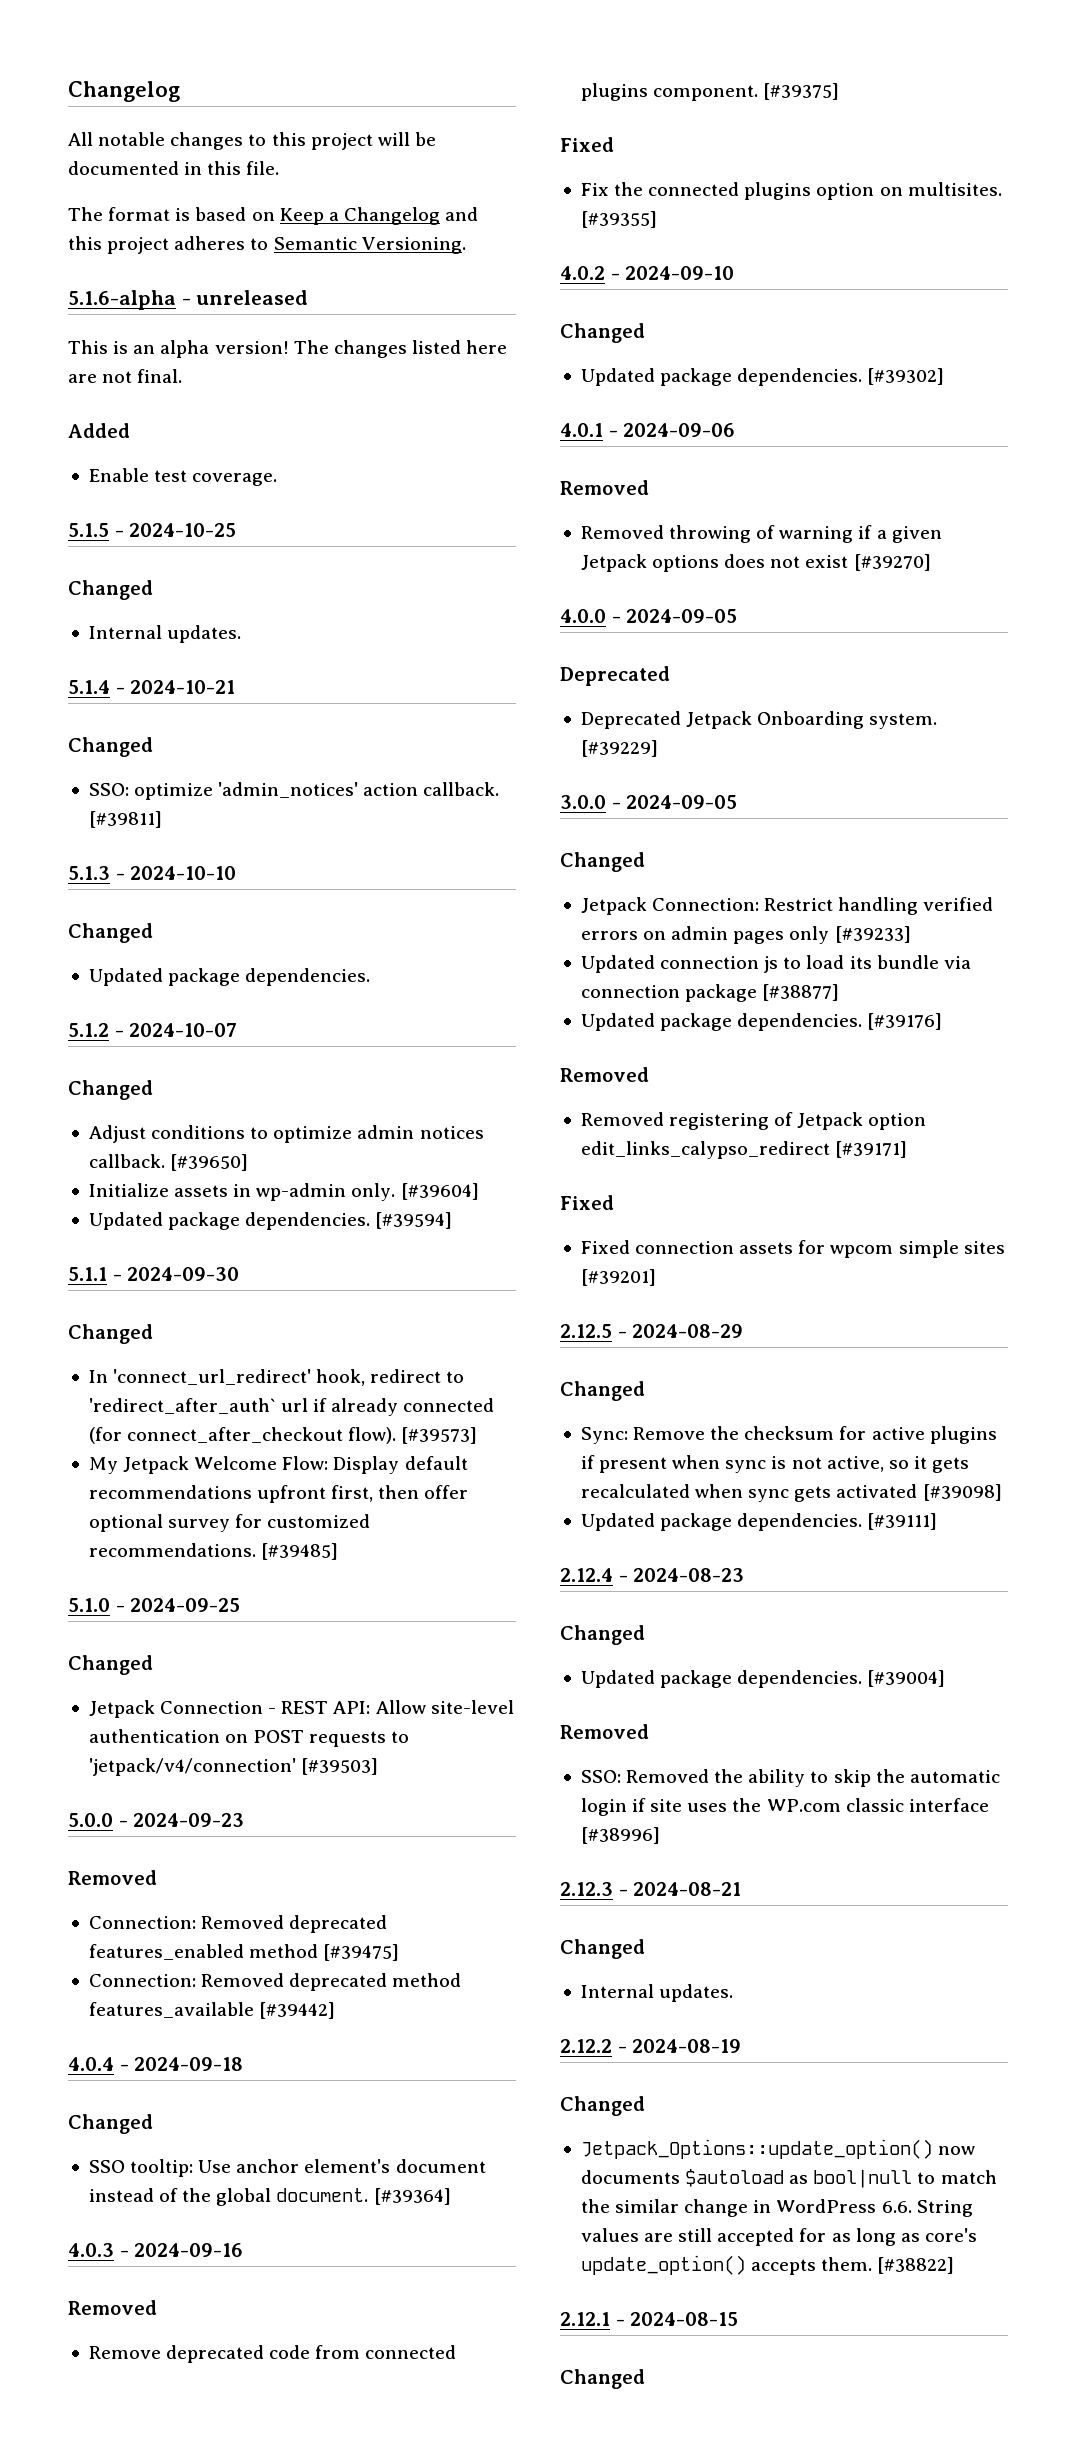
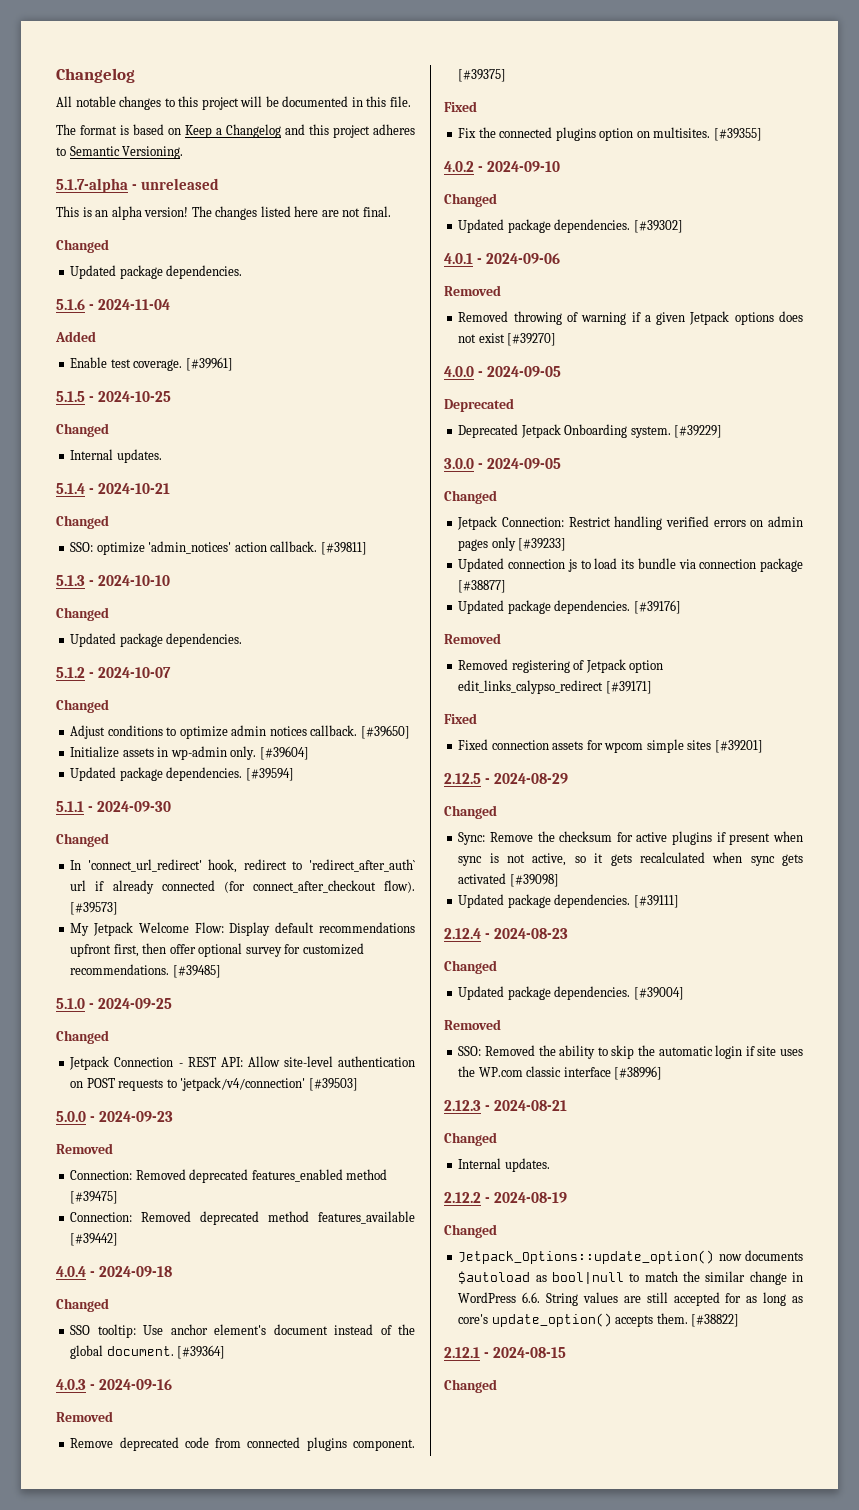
- 5.1.6-alpha - unreleased
+ 5.1.7-alpha - unreleased
  The changes listed here are not final.
+ Changed
+ Updated package dependencies.
+ 5.1.6 - 2024-11-04
+ [#39961]

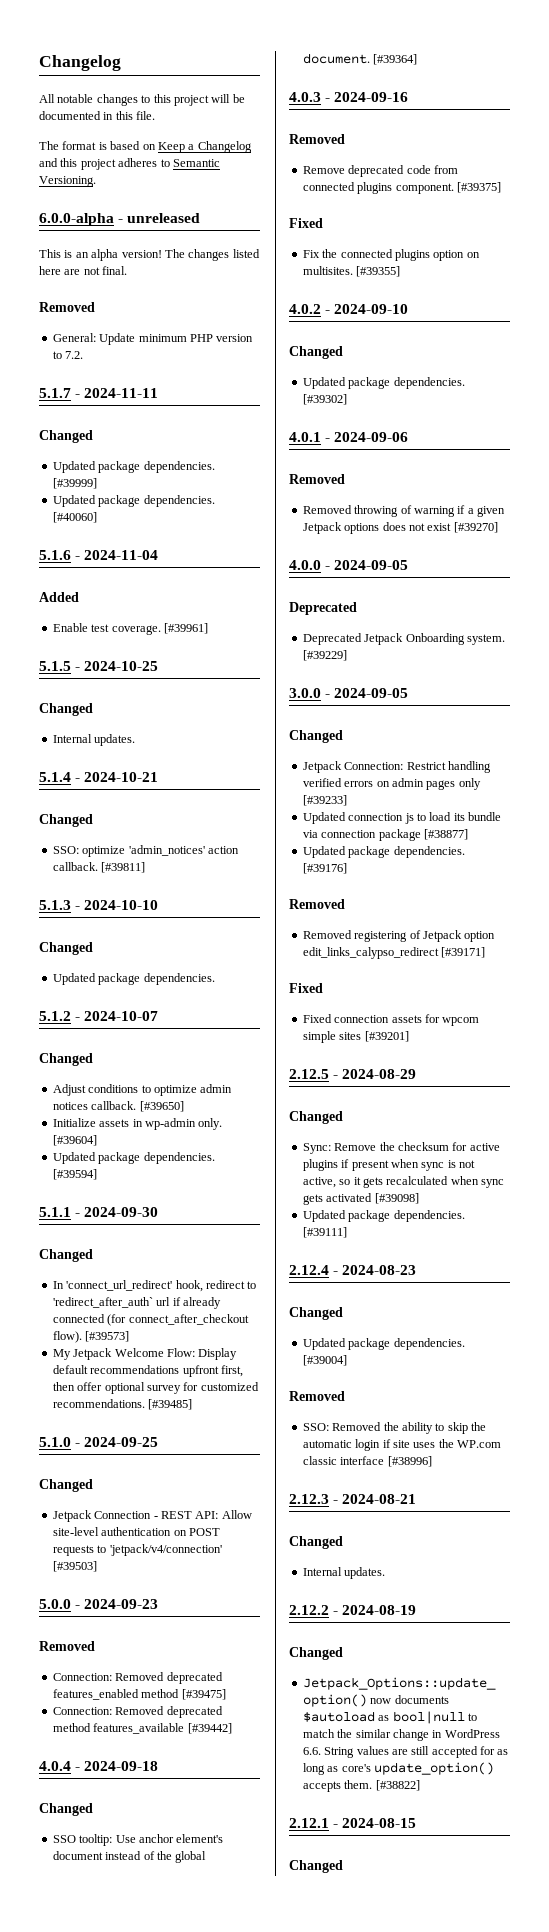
- 5.1.7-alpha - unreleased
+ 6.0.0-alpha - unreleased
  The changes listed here are not final.
+ Removed
+ General: Update minimum PHP version to 7.2.
+ 5.1.7 - 2024-11-11
  Changed
- Updated package dependencies.
+ Updated package dependencies. [#39999]
+ Updated package dependencies. [#40060]

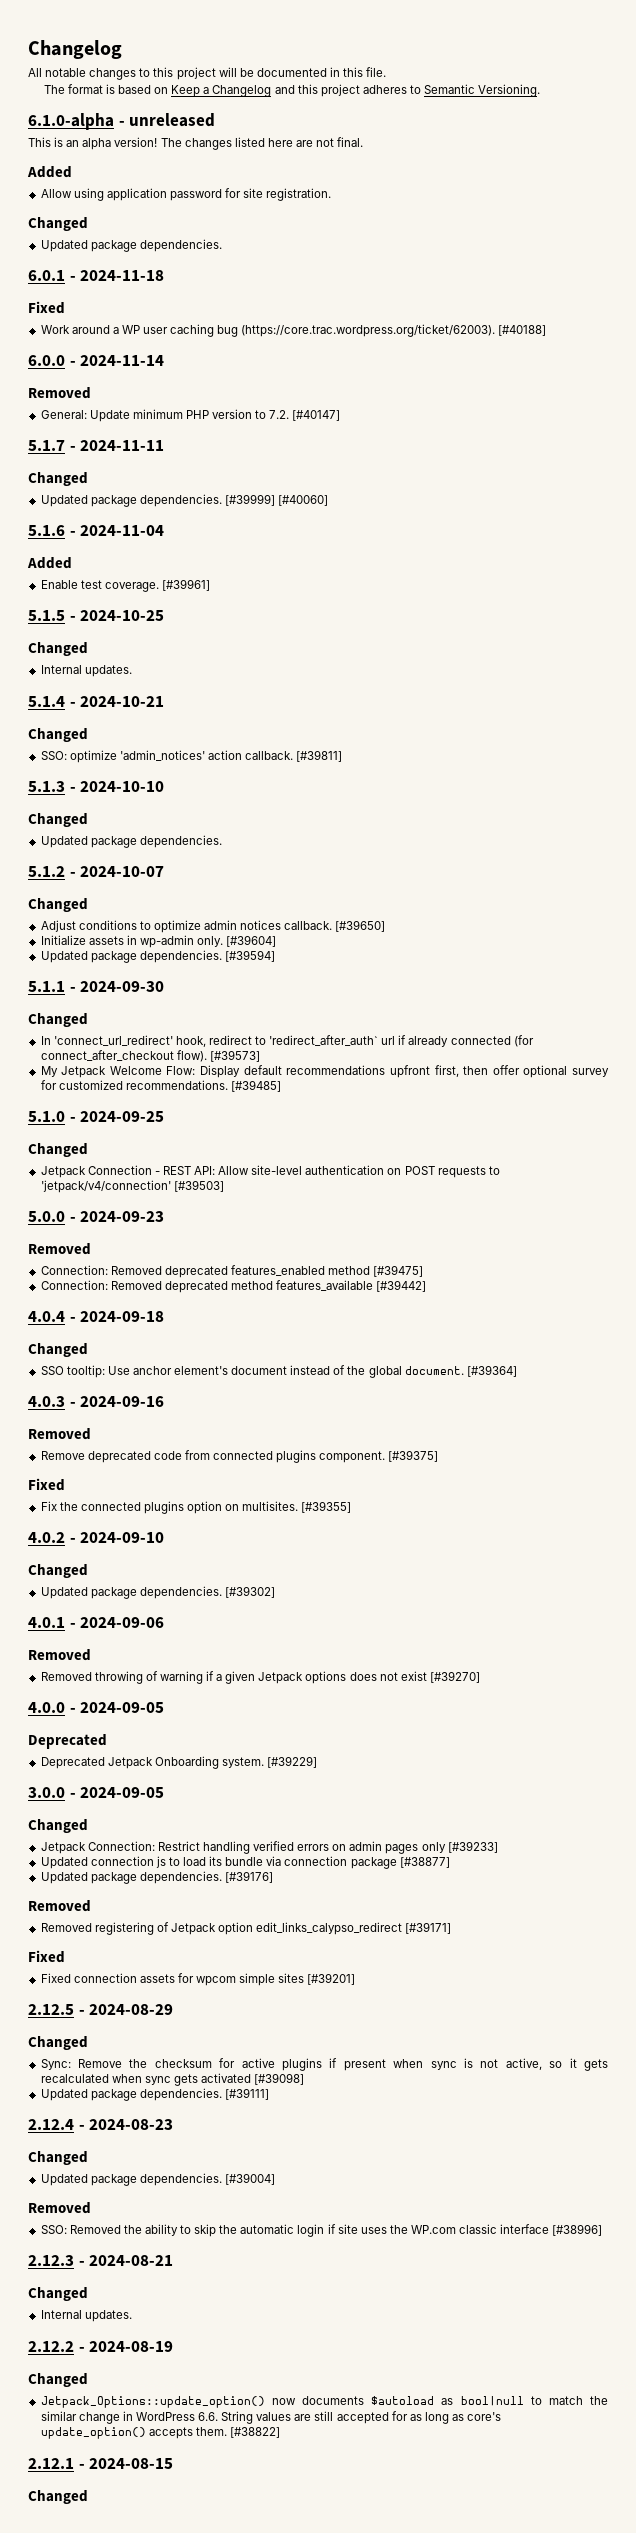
- 6.0.0-alpha - unreleased
+ 6.1.0-alpha - unreleased
  The changes listed here are not final.
+ Added
+ Allow using application password for site registration.
+ Changed
+ Updated package dependencies.
+ 6.0.1 - 2024-11-18
+ Fixed
+ Work around a WP user caching bug (https://core.trac.wordpress.org/ticket/62003). [#40188]
+ 6.0.0 - 2024-11-14
- General: Update minimum PHP version to 7.2.
+ General: Update minimum PHP version to 7.2. [#40147]
- [#39999]
- Updated package dependencies. [#40060]
+ [#39999] [#40060]

